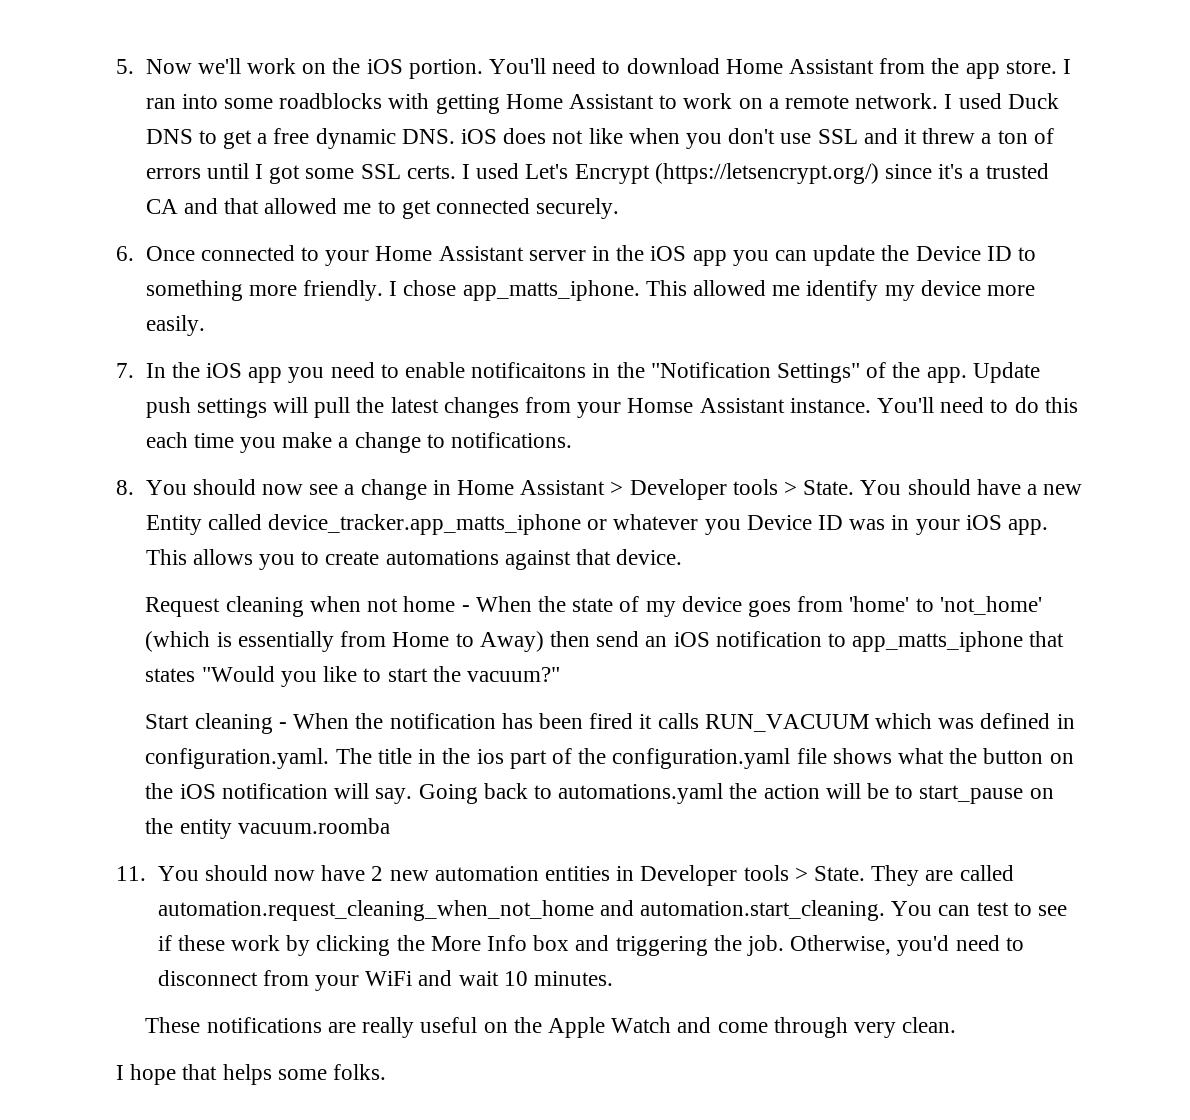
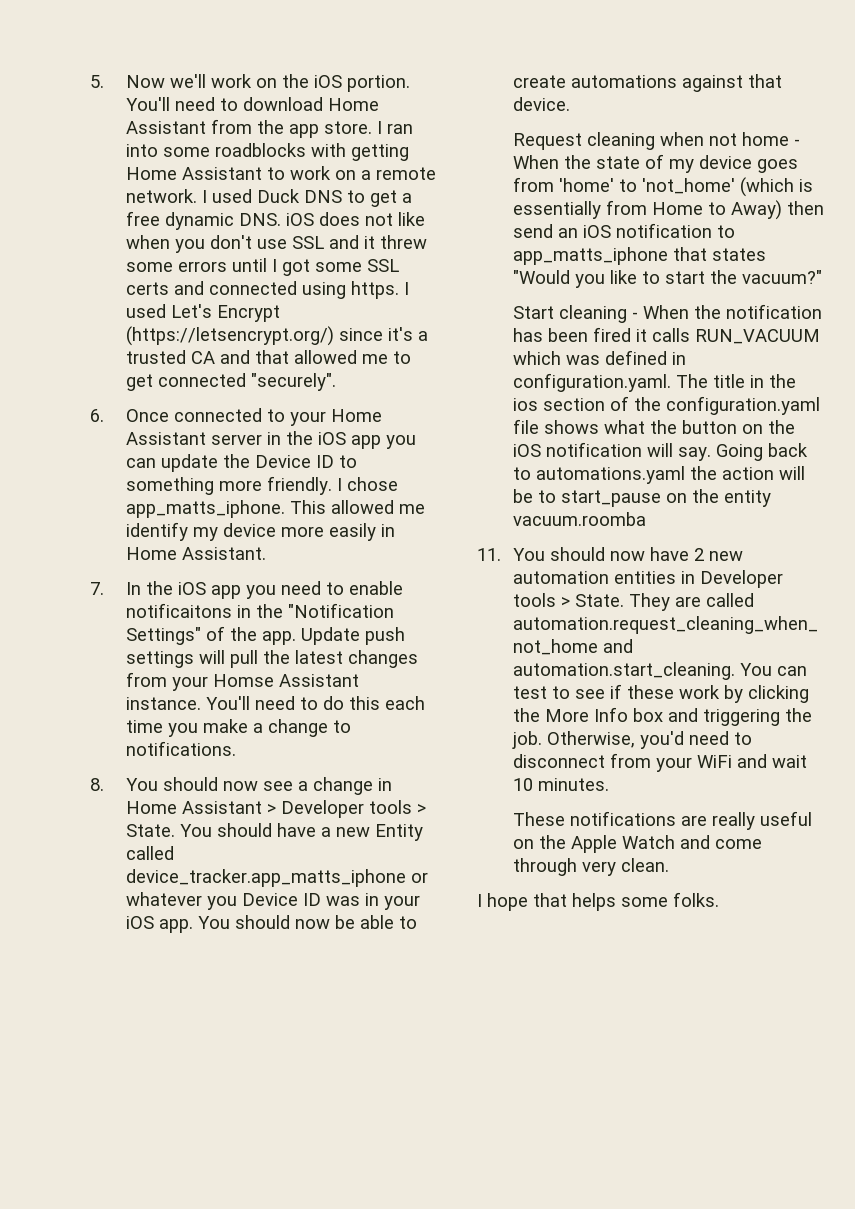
- I used Duck DNS to get a free dynamic DNS. iOS does not like when you don't use SSL and it threw a ton of errors until I got some SSL certs.
+ I used Duck DNS to get a free dynamic DNS. iOS does not like when you don't use SSL and it threw some errors until I got some SSL certs and connected using https.
- I used Let's Encrypt (https://letsencrypt.org/) since it's a trusted CA and that allowed me to get connected securely.
+ I used Let's Encrypt (https://letsencrypt.org/) since it's a trusted CA and that allowed me to get connected "securely".
- This allowed me identify my device more easily.
+ This allowed me identify my device more easily in Home Assistant.
- This allows you to create automations against that device.
+ You should now be able to create automations against that device.
- Start cleaning - When the notification has been fired it calls RUN_VACUUM which was defined in configuration.yaml. The title in the ios part of the configuration.yaml file shows what the button on the iOS notification will say.
+ Start cleaning - When the notification has been fired it calls RUN_VACUUM which was defined in configuration.yaml. The title in the ios section of the configuration.yaml file shows what the button on the iOS notification will say.

